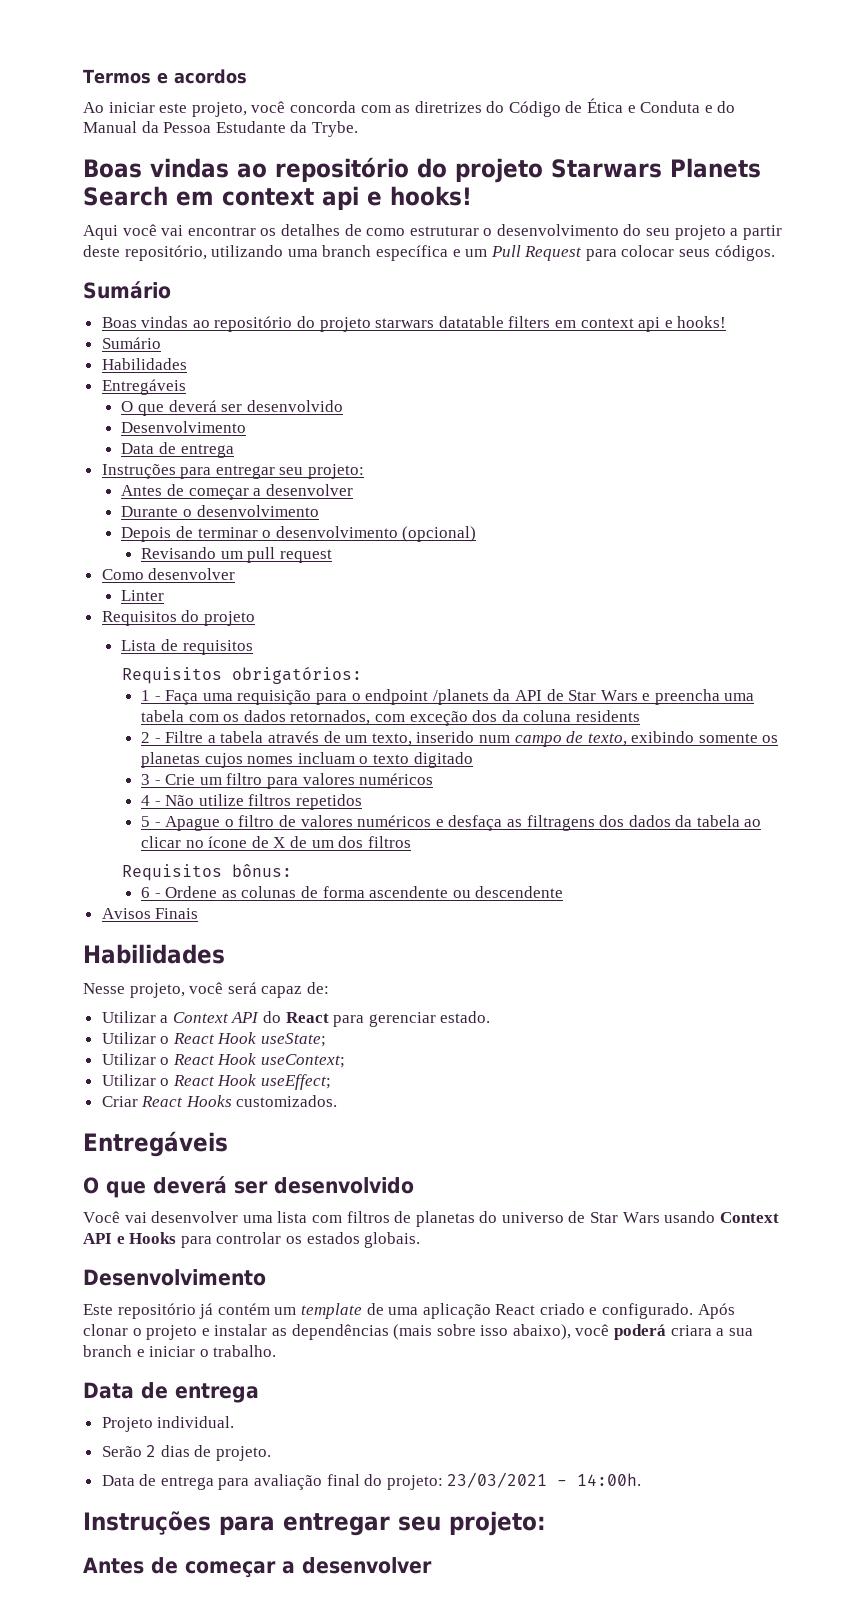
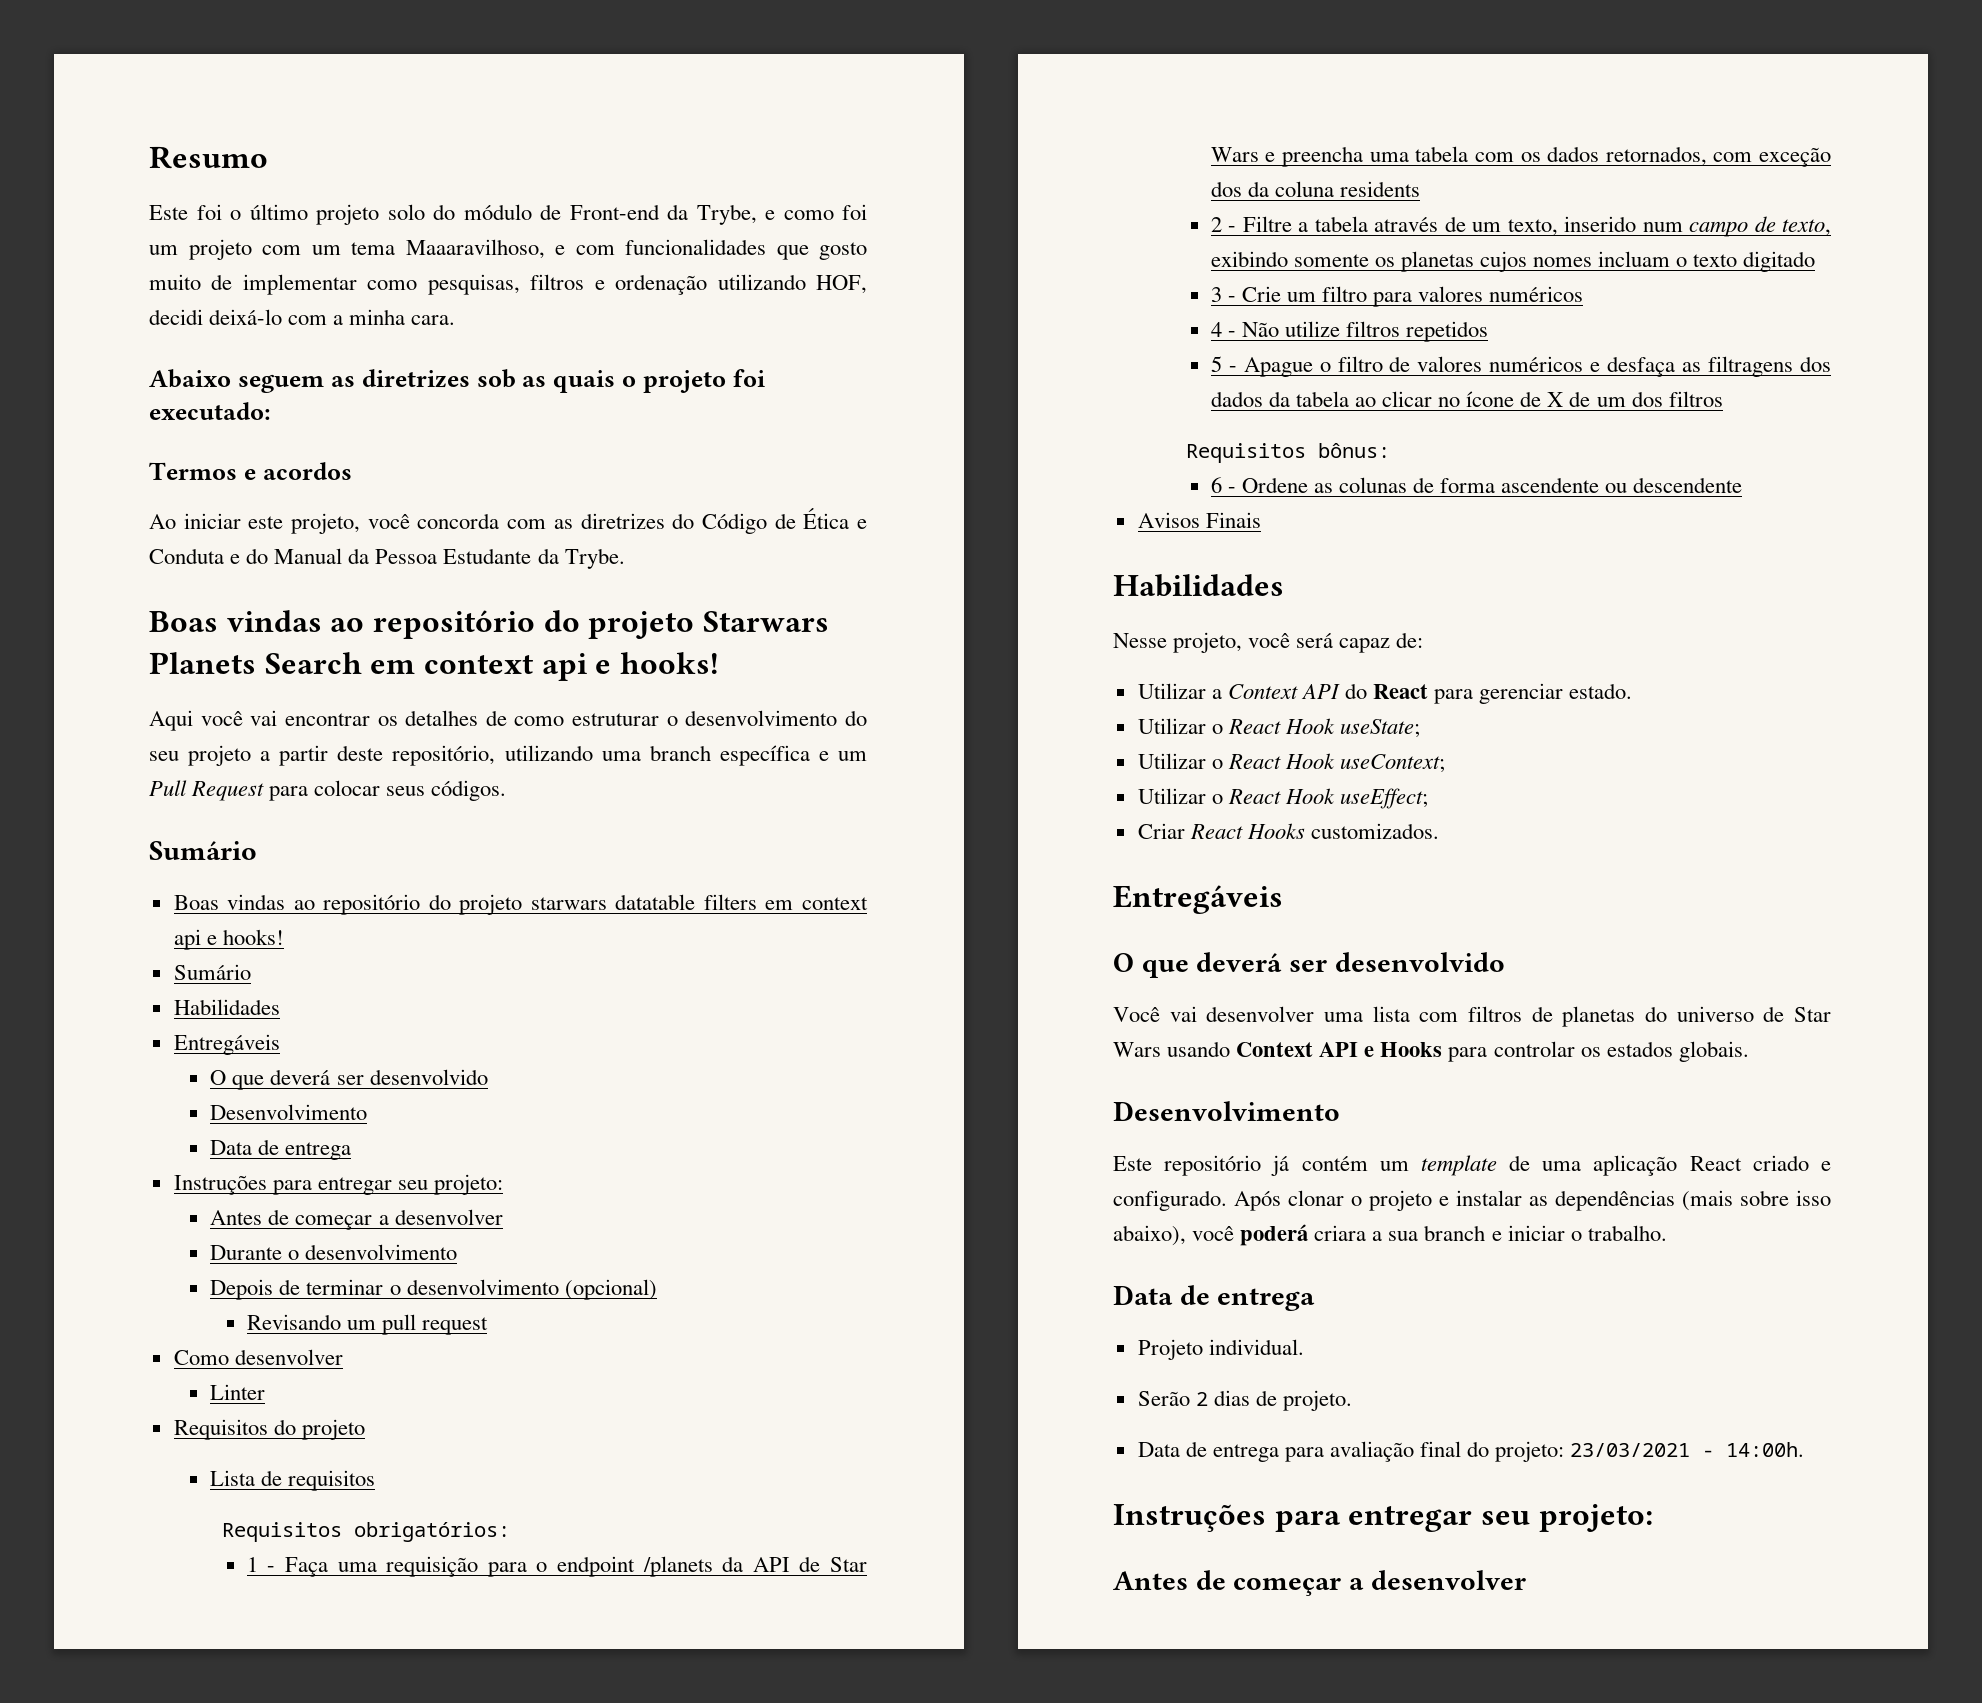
+ Resumo
+ Este foi o último projeto solo do módulo de Front-end da Trybe, e como foi um projeto com um tema Maaaravilhoso, e com funcionalidades que gosto muito de implementar como pesquisas, filtros e ordenação utilizando HOF, decidi deixá-lo com a minha cara.
+ Abaixo seguem as diretrizes sob as quais o projeto foi executado:

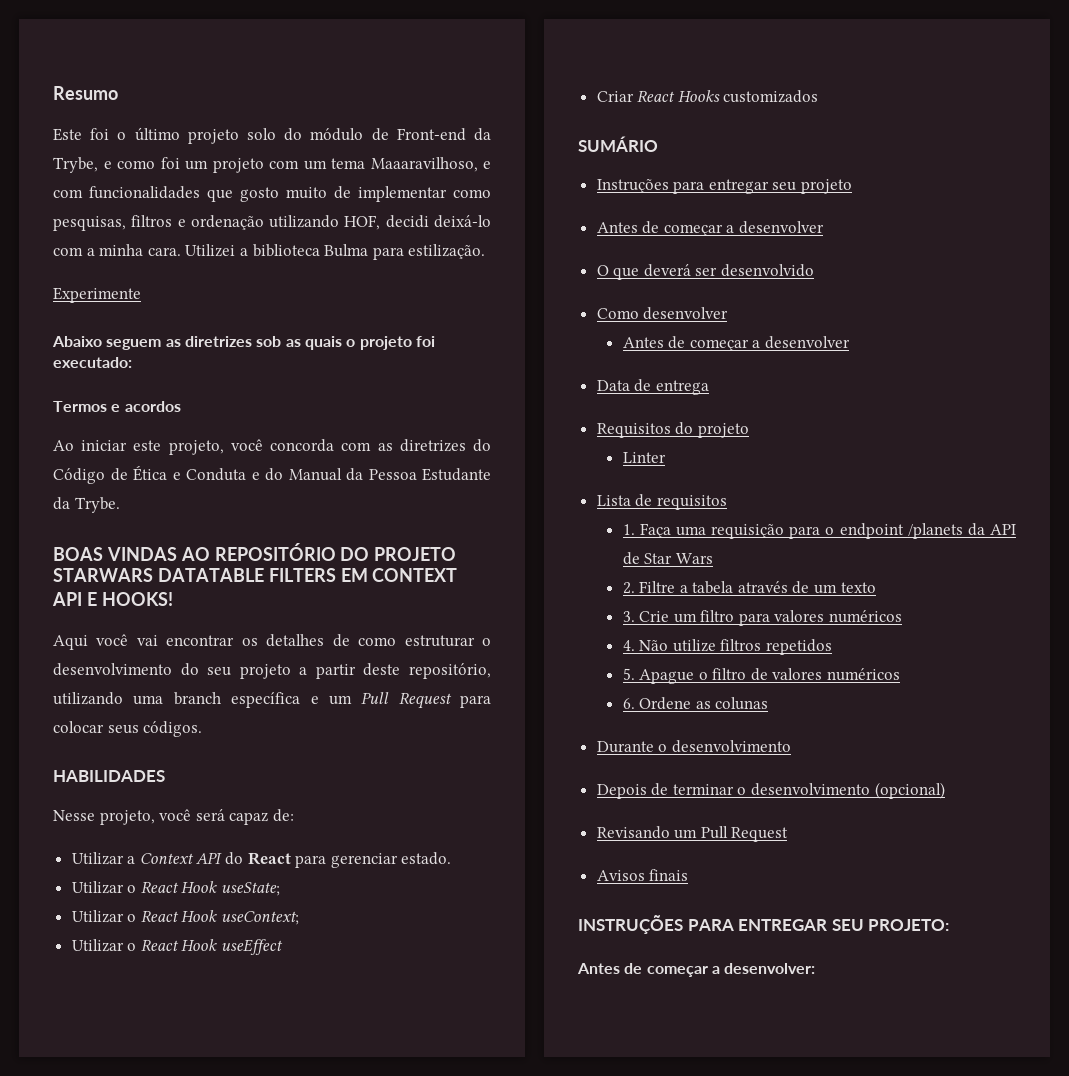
+ Utilizei a biblioteca Bulma para estilização.
+ Experimente
- Boas vindas ao repositório do projeto Starwars Planets Search em context api e hooks!
+ BOAS VINDAS AO REPOSITÓRIO DO PROJETO STARWARS DATATABLE FILTERS EM CONTEXT API E HOOKS!
  Aqui você vai encontrar os detalhes de como estruturar o desenvolvimento do seu projeto a partir deste repositório, utilizando uma branch específica e um Pull Request para colocar seus códigos.
- Sumário
- Boas vindas ao repositório do projeto starwars datatable filters em context api e hooks!
- Sumário
- Habilidades
- Entregáveis
- O que deverá ser desenvolvido
- Desenvolvimento
- Data de entrega
- Instruções para entregar seu projeto:
- Antes de começar a desenvolver
- Durante o desenvolvimento
- Depois de terminar o desenvolvimento (opcional)
- Revisando um pull request
- Como desenvolver
- Linter
- Requisitos do projeto
- Lista de requisitos
- Requisitos obrigatórios:
- 1 - Faça uma requisição para o endpoint /planets da API de Star Wars e preencha uma tabela com os dados retornados, com exceção dos da coluna residents
- 2 - Filtre a tabela através de um texto, inserido num campo de texto, exibindo somente os planetas cujos nomes incluam o texto digitado
- 3 - Crie um filtro para valores numéricos
- 4 - Não utilize filtros repetidos
- 5 - Apague o filtro de valores numéricos e desfaça as filtragens dos dados da tabela ao clicar no ícone de X de um dos filtros
- Requisitos bônus:
- 6 - Ordene as colunas de forma ascendente ou descendente
- Avisos Finais
- Habilidades
+ HABILIDADES
- Utilizar o React Hook useEffect;
+ Utilizar o React Hook useEffect
- Criar React Hooks customizados.
- Entregáveis
+ Criar React Hooks customizados
+ SUMÁRIO
+ Instruções para entregar seu projeto
+ Antes de começar a desenvolver
  O que deverá ser desenvolvido
- Você vai desenvolver uma lista com filtros de planetas do universo de Star Wars usando Context API e Hooks para controlar os estados globais.
- Desenvolvimento
- Este repositório já contém um template de uma aplicação React criado e configurado. Após clonar o projeto e instalar as dependências (mais sobre isso abaixo), você poderá criara a sua branch e iniciar o trabalho.
+ Como desenvolver
+ Antes de começar a desenvolver
  Data de entrega
- Projeto individual.
- Serão 2 dias de projeto.
- Data de entrega para avaliação final do projeto: 23/03/2021 - 14:00h.
- Instruções para entregar seu projeto:
- Antes de começar a desenvolver
+ Requisitos do projeto
+ Linter
+ Lista de requisitos
+ 1. Faça uma requisição para o endpoint /planets da API de Star Wars
+ 2. Filtre a tabela através de um texto
+ 3. Crie um filtro para valores numéricos
+ 4. Não utilize filtros repetidos
+ 5. Apague o filtro de valores numéricos
+ 6. Ordene as colunas
+ Durante o desenvolvimento
+ Depois de terminar o desenvolvimento (opcional)
+ Revisando um Pull Request
+ Avisos finais
+ INSTRUÇÕES PARA ENTREGAR SEU PROJETO:
+ Antes de começar a desenvolver:

